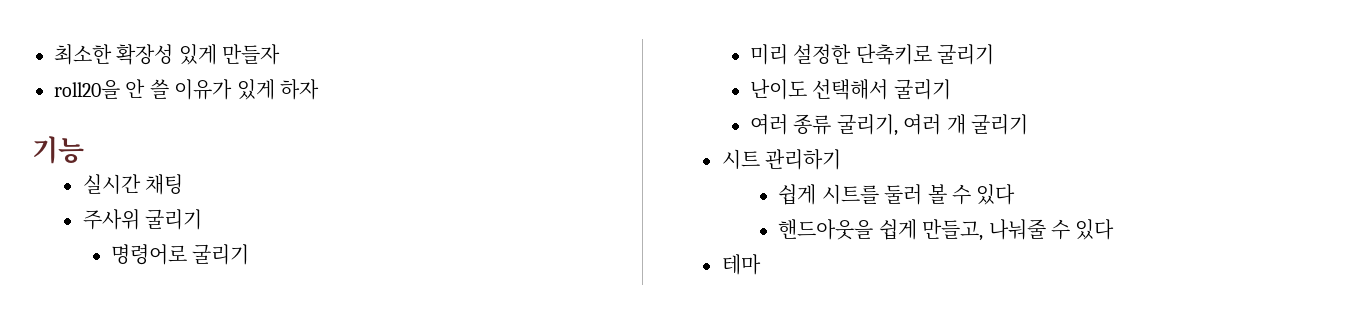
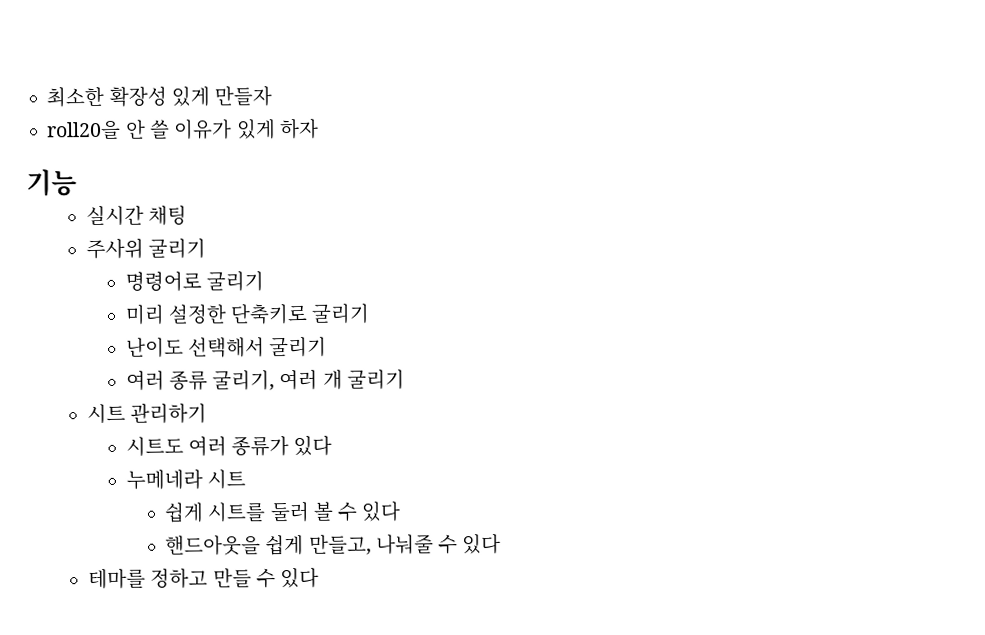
+ 시트도 여러 종류가 있다
+ 누메네라 시트
- 테마
+ 테마를 정하고 만들 수 있다

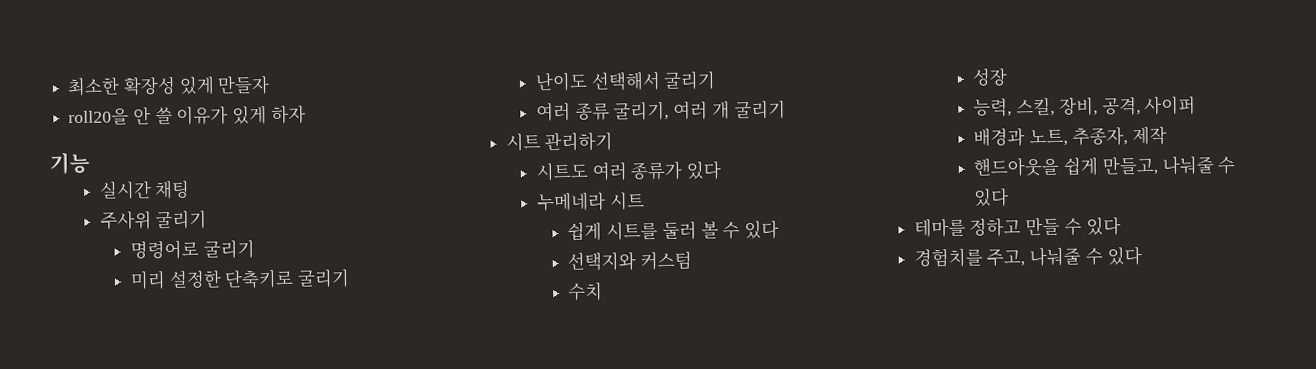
+ 선택지와 커스텀
+ 수치
+ 성장
+ 능력, 스킬, 장비, 공격, 사이퍼
+ 배경과 노트, 추종자, 제작
+ 경험치를 주고, 나눠줄 수 있다

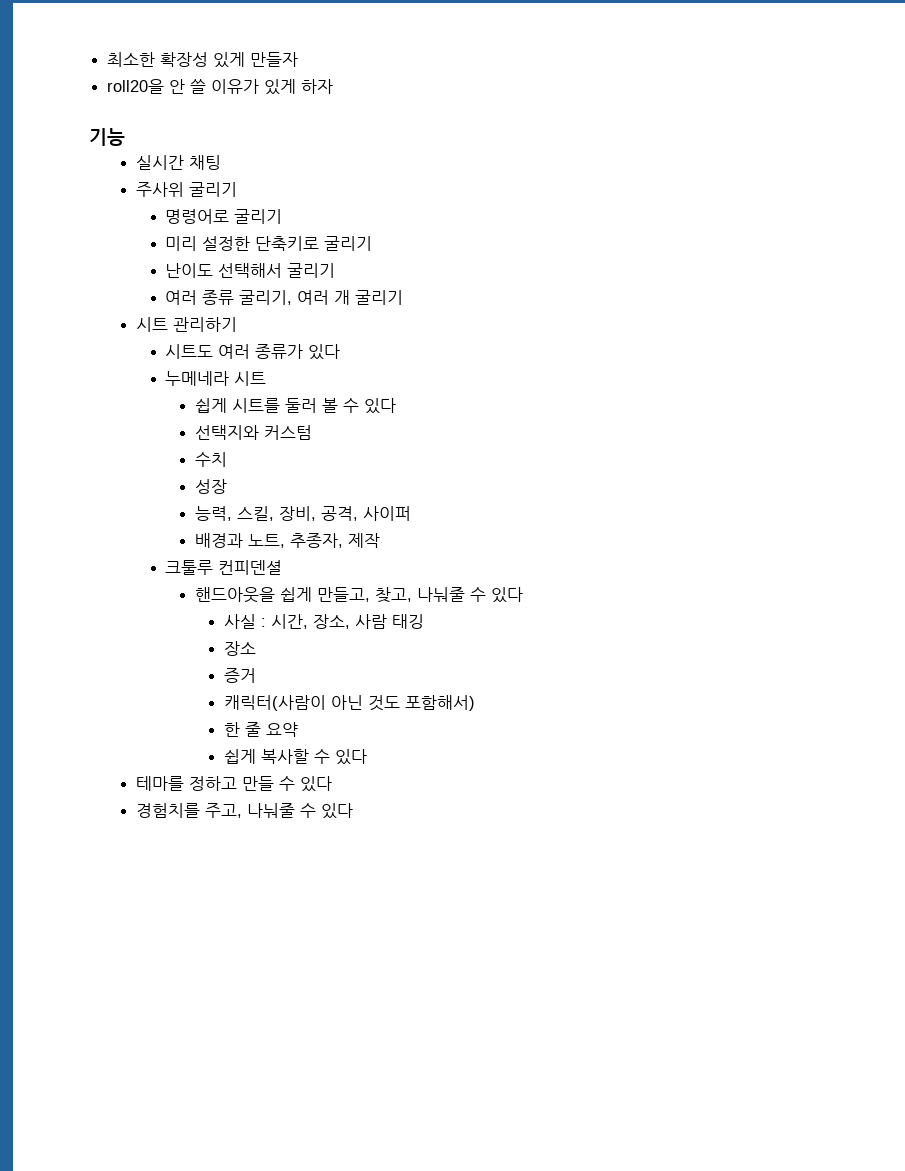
+ 크툴루 컨피덴셜
- 핸드아웃을 쉽게 만들고, 나눠줄 수 있다
+ 핸드아웃을 쉽게 만들고, 찾고, 나눠줄 수 있다
+ 사실 : 시간, 장소, 사람 태깅
+ 장소
+ 증거
+ 캐릭터(사람이 아닌 것도 포함해서)
+ 한 줄 요약
+ 쉽게 복사할 수 있다

